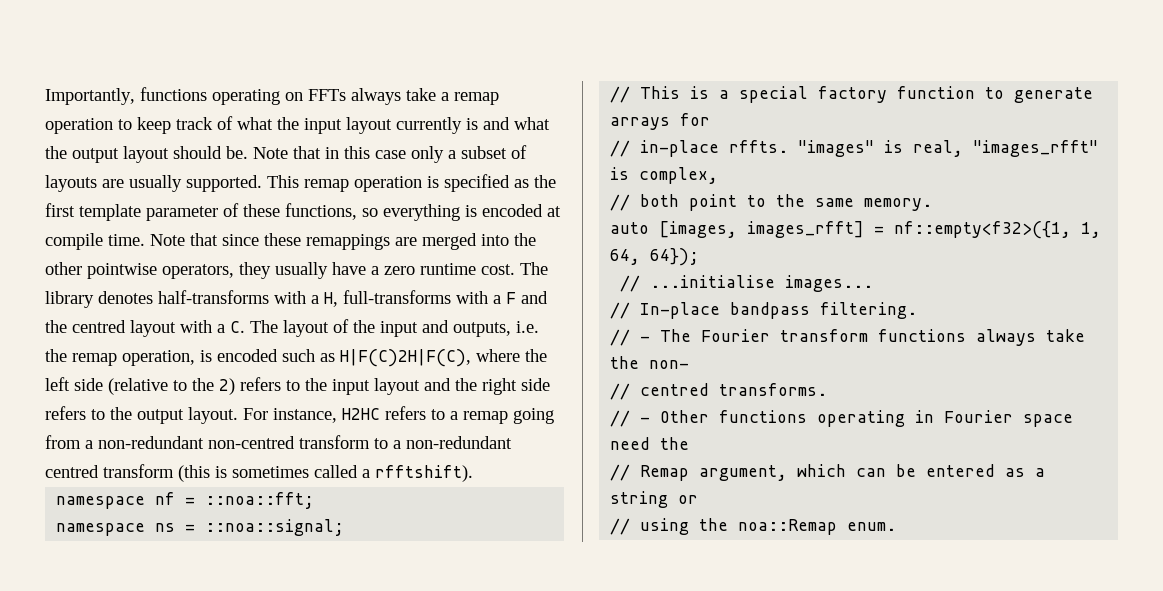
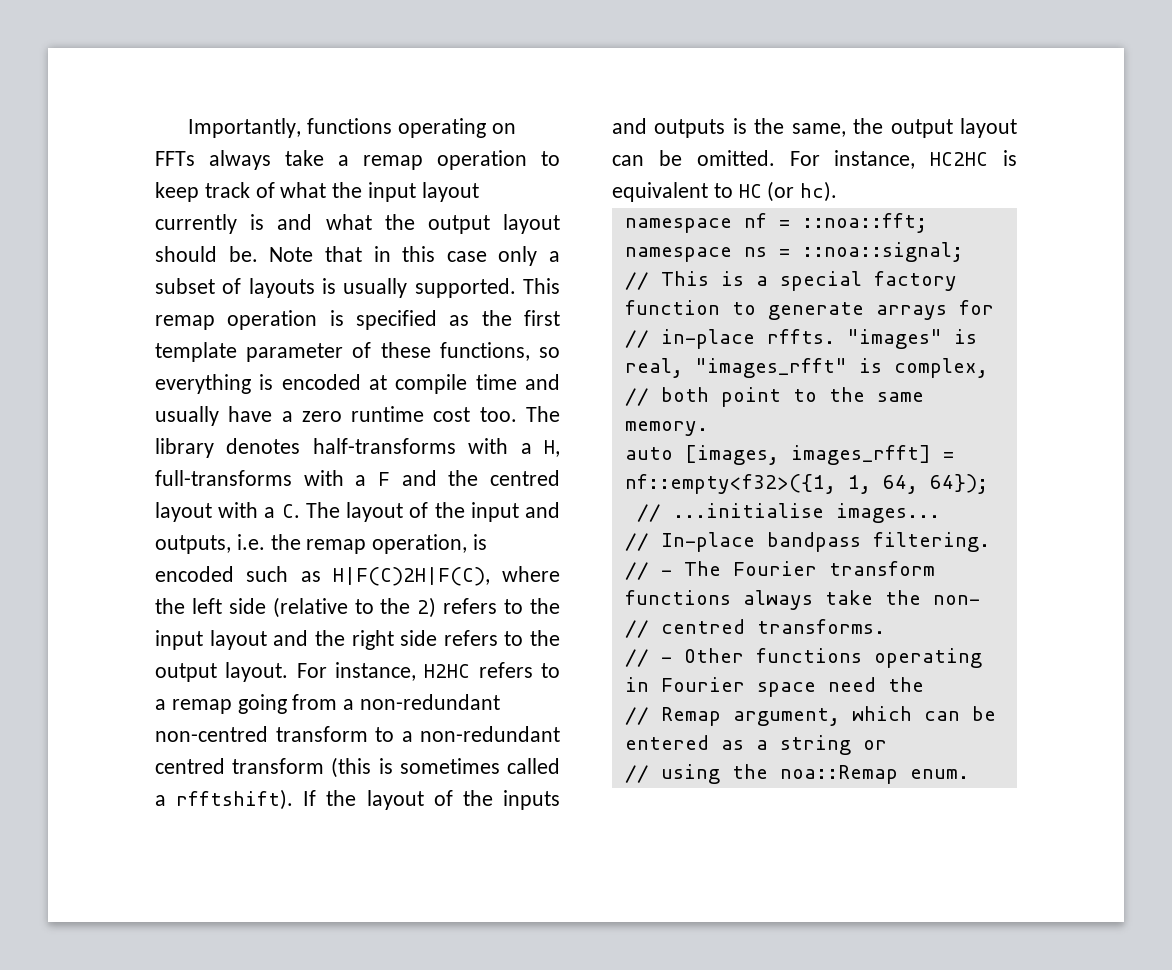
- Note that in this case only a subset of layouts are usually supported.
+ Note that in this case only a subset of layouts is usually supported.
- This remap operation is specified as the first template parameter of these functions, so everything is encoded at compile time. Note that since these remappings are merged into the other pointwise operators, they usually have a zero runtime cost.
+ This remap operation is specified as the first template parameter of these functions, so everything is encoded at compile time and usually have a zero runtime cost too.
+ If the layout of the inputs and outputs is the same, the output layout can be omitted. For instance, HC2HC is equivalent to HC (or hc).

